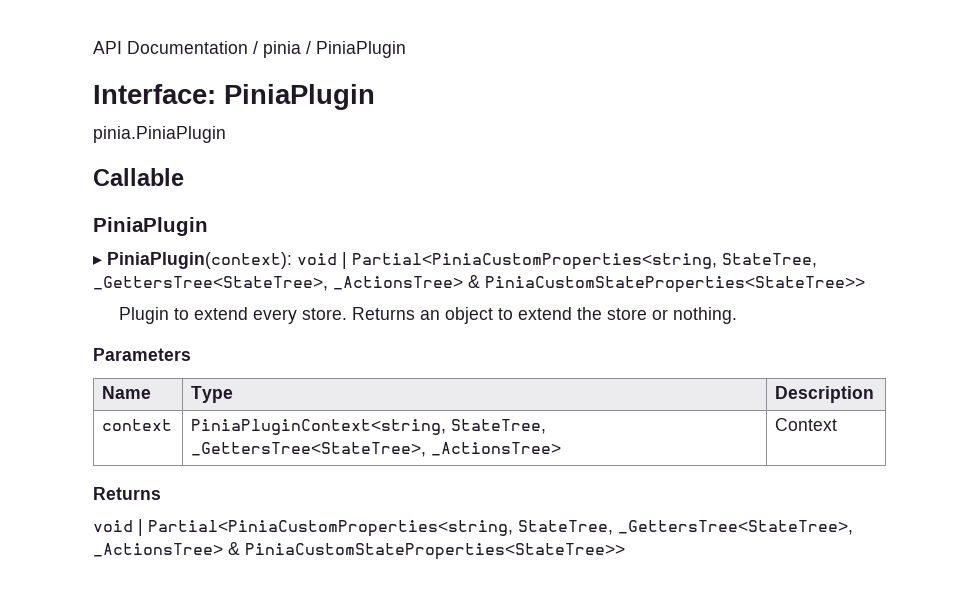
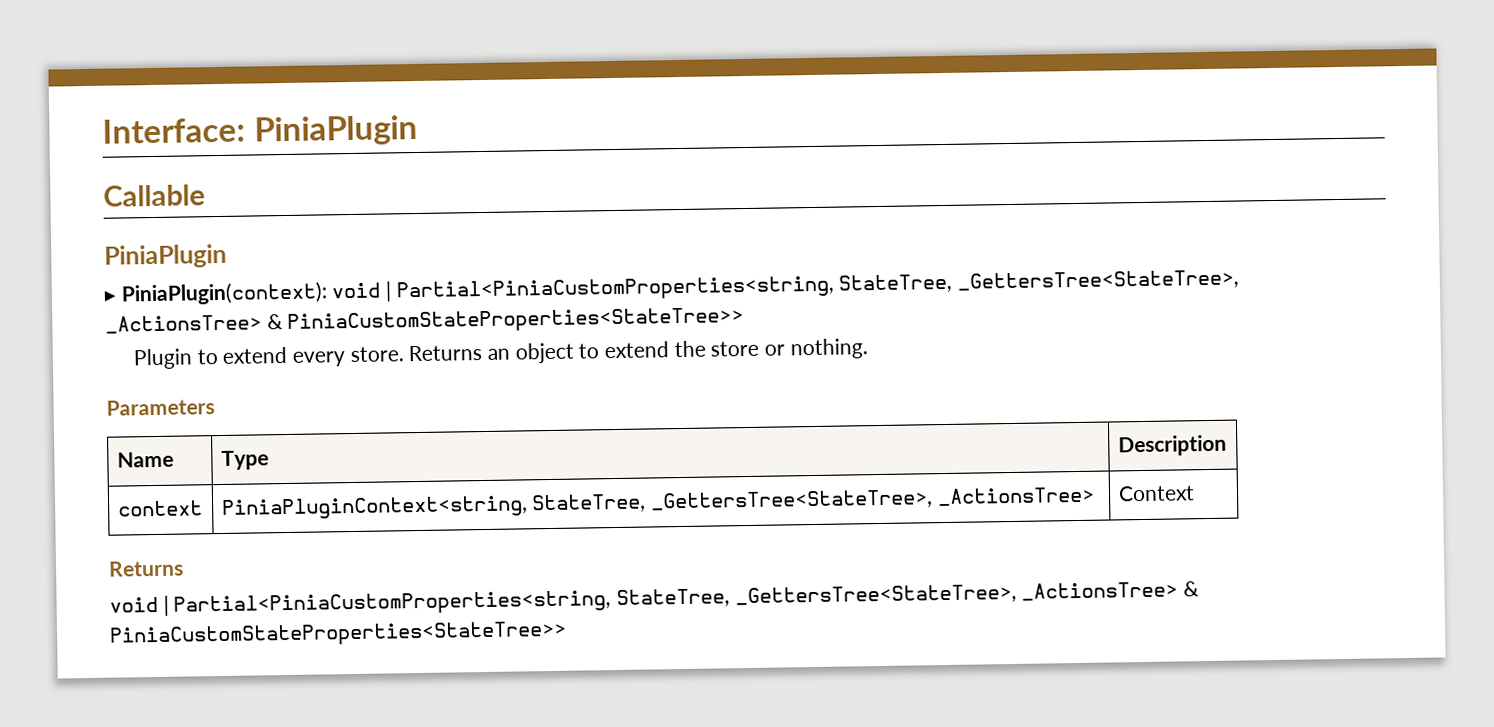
- API Documentation / pinia / PiniaPlugin
- pinia.PiniaPlugin

